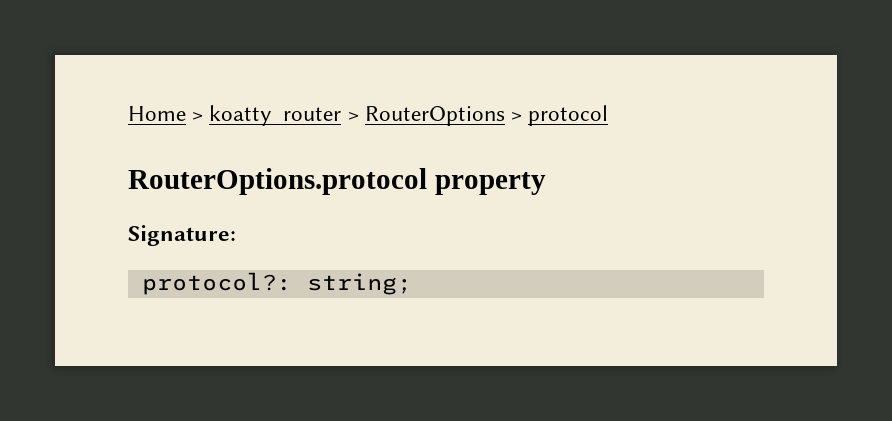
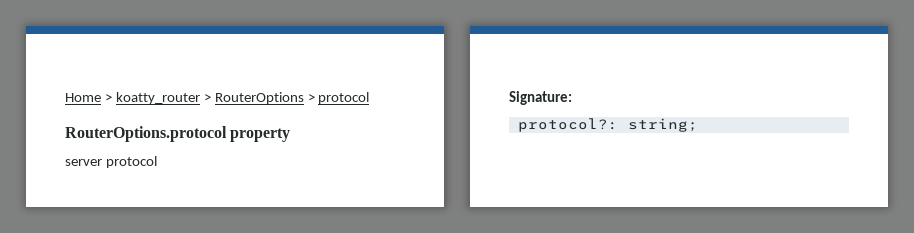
+ server protocol

